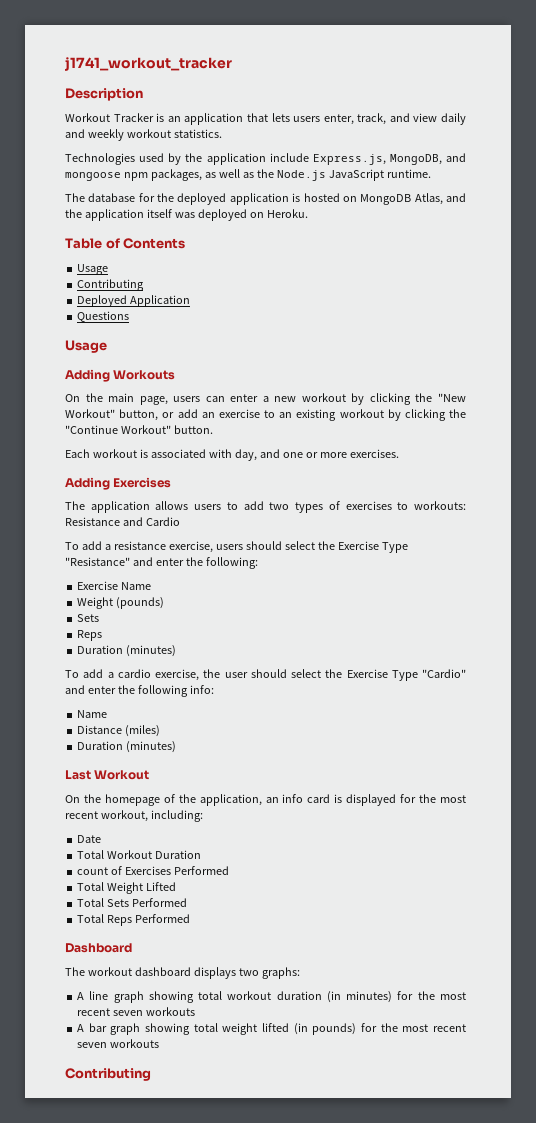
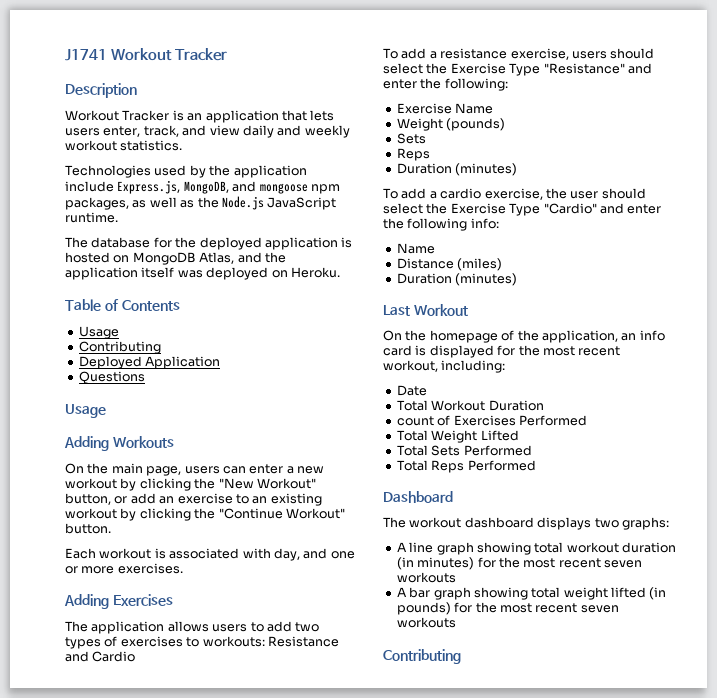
- j1741_workout_tracker
+ J1741 Workout Tracker

